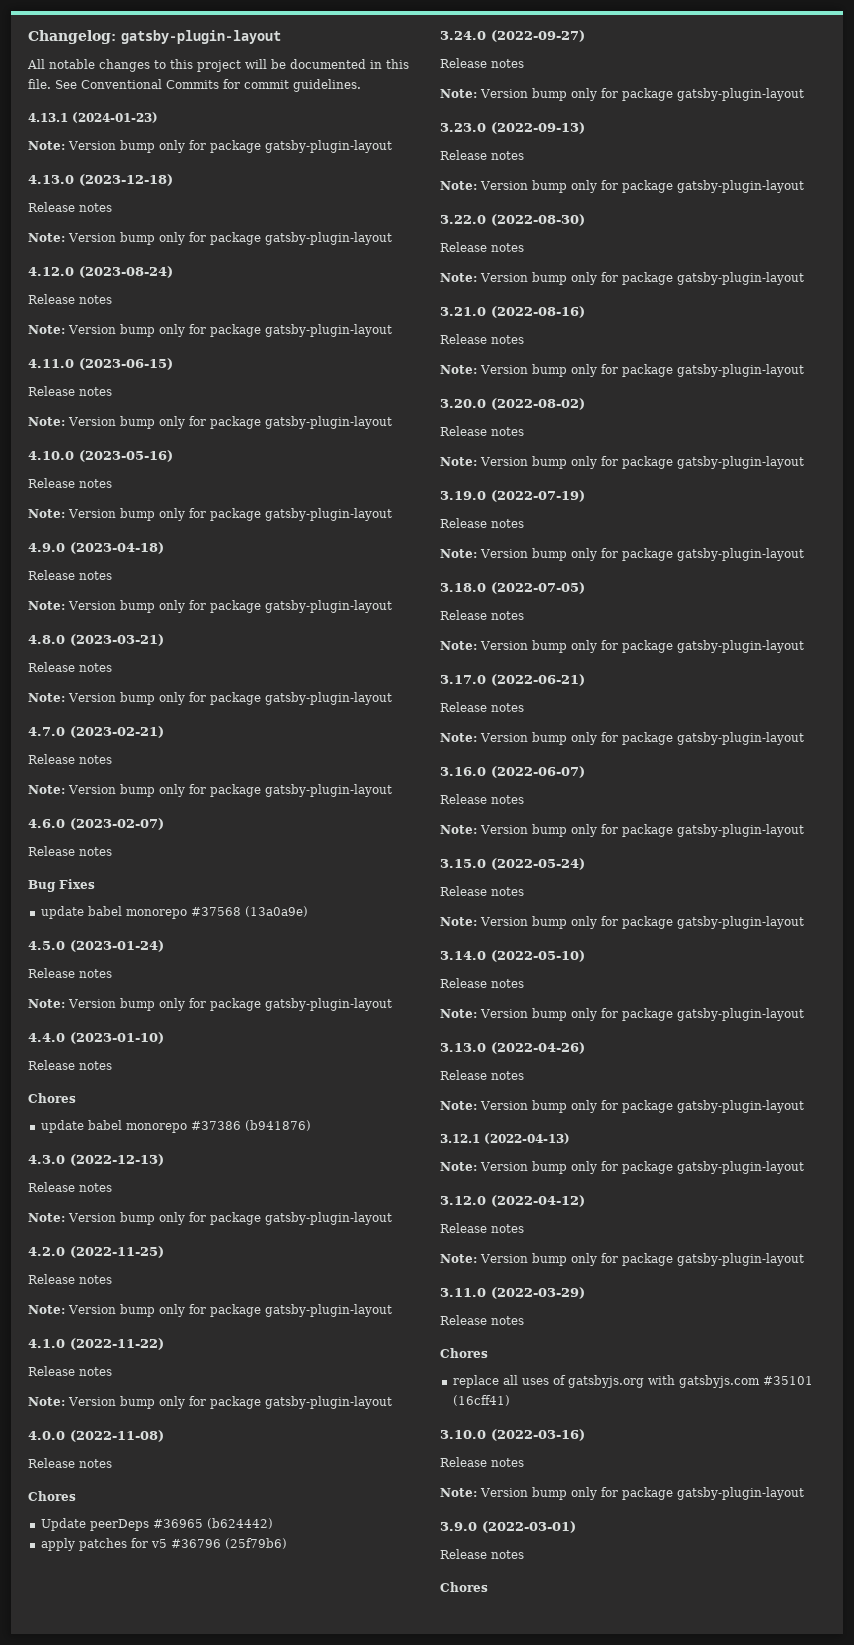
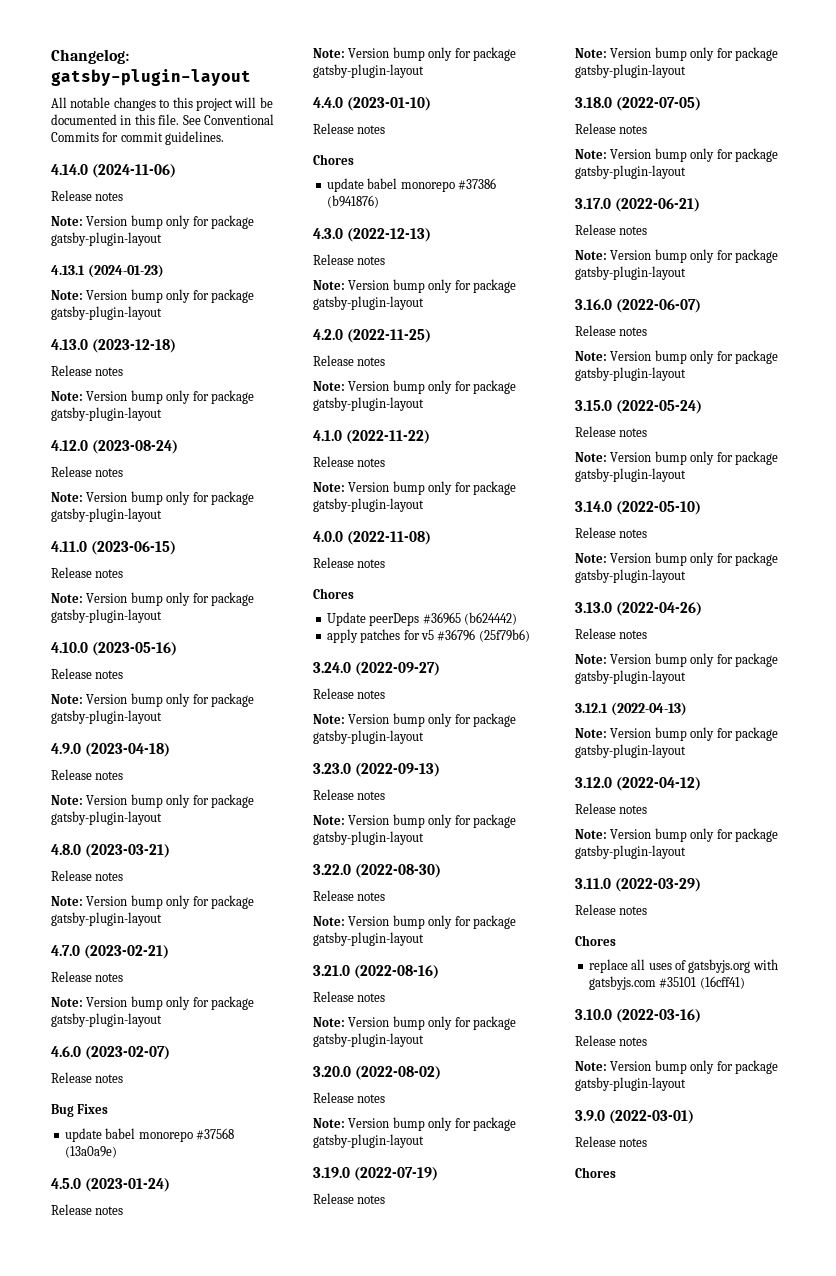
+ 4.14.0 (2024-11-06)
+ Release notes
+ Note: Version bump only for package gatsby-plugin-layout

